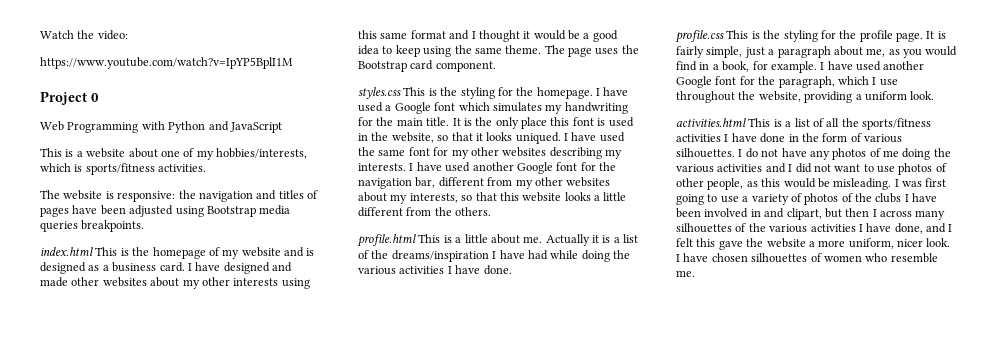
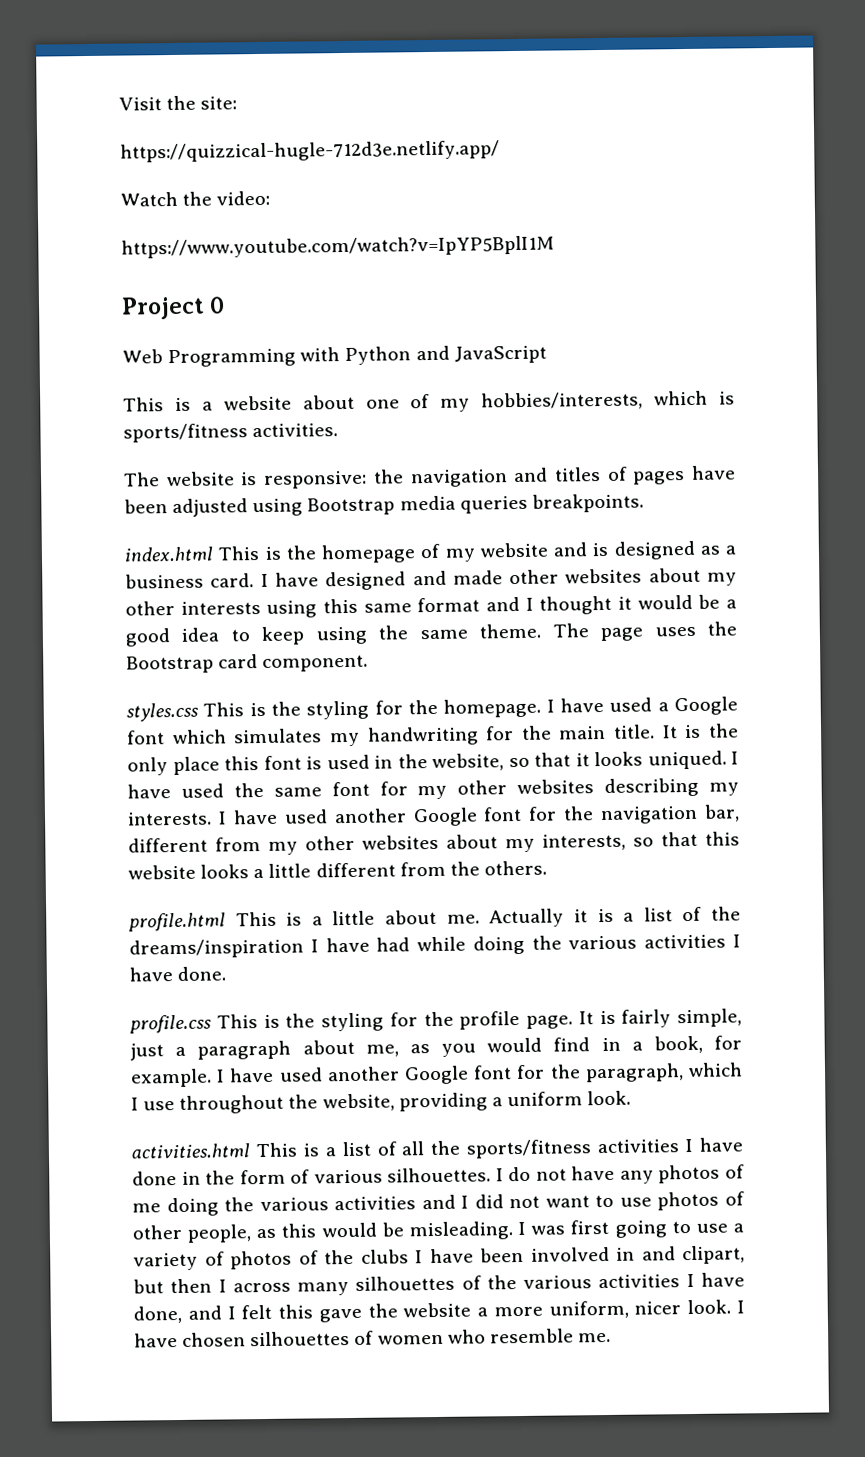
+ Visit the site:
+ https://quizzical-hugle-712d3e.netlify.app/

